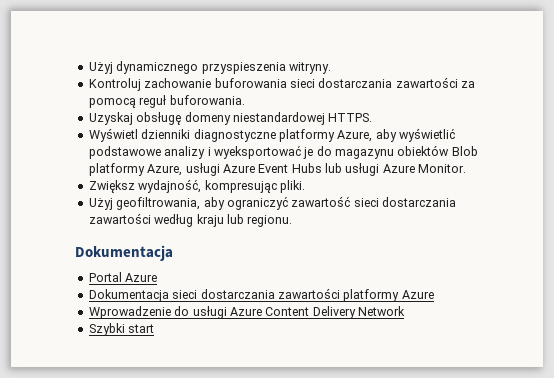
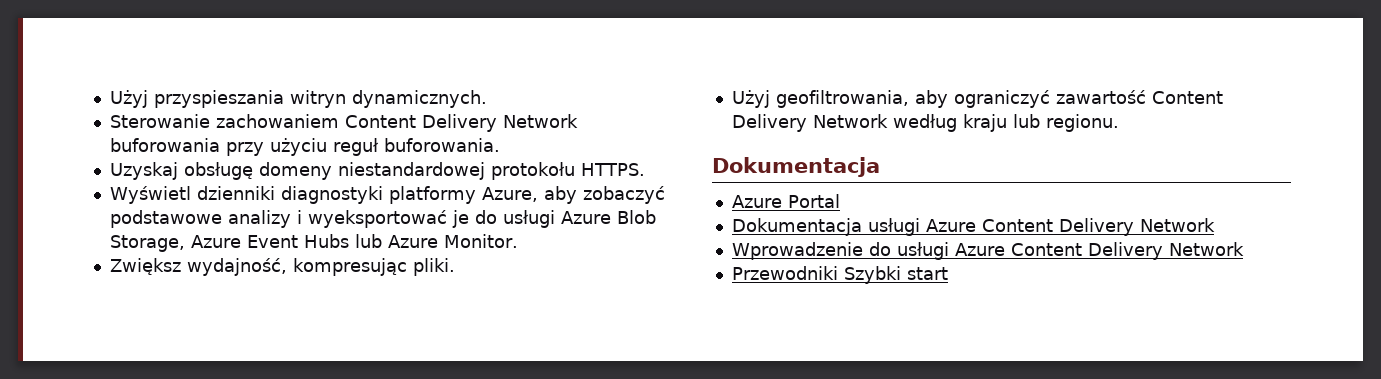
- Użyj dynamicznego przyspieszenia witryny.
- Kontroluj zachowanie buforowania sieci dostarczania zawartości za pomocą reguł buforowania.
+ Użyj przyspieszania witryn dynamicznych.
+ Sterowanie zachowaniem Content Delivery Network buforowania przy użyciu reguł buforowania.
- Uzyskaj obsługę domeny niestandardowej HTTPS.
+ Uzyskaj obsługę domeny niestandardowej protokołu HTTPS.
- Wyświetl dzienniki diagnostyczne platformy Azure, aby wyświetlić podstawowe analizy i wyeksportować je do magazynu obiektów Blob platformy Azure, usługi Azure Event Hubs lub usługi Azure Monitor.
+ Wyświetl dzienniki diagnostyki platformy Azure, aby zobaczyć podstawowe analizy i wyeksportować je do usługi Azure Blob Storage, Azure Event Hubs lub Azure Monitor.
- Użyj geofiltrowania, aby ograniczyć zawartość sieci dostarczania zawartości według kraju lub regionu.
+ Użyj geofiltrowania, aby ograniczyć zawartość Content Delivery Network według kraju lub regionu.
- Portal Azure
- Dokumentacja sieci dostarczania zawartości platformy Azure
+ Azure Portal
+ Dokumentacja usługi Azure Content Delivery Network
- Szybki start
+ Przewodniki Szybki start

